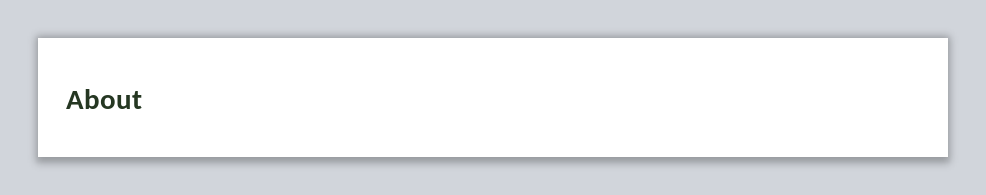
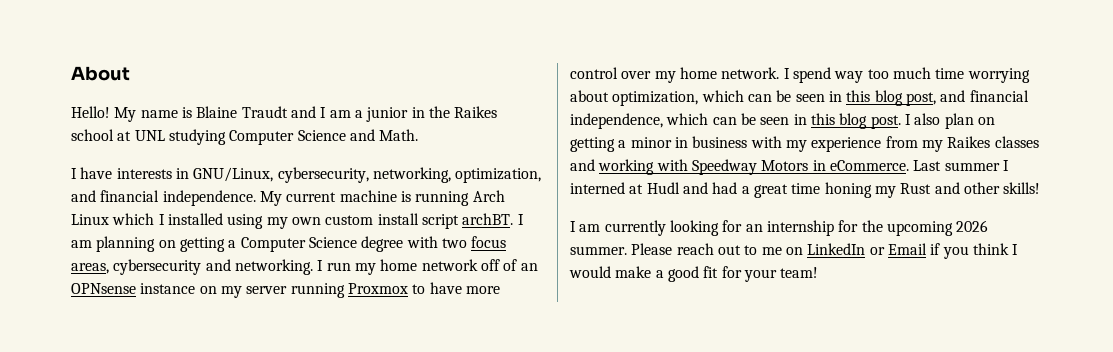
+ Hello! My name is Blaine Traudt and I am a junior in the Raikes school at UNL studying Computer Science and Math.
+ I have interests in GNU/Linux, cybersecurity, networking, optimization, and financial independence. My current machine is running Arch Linux which I installed using my own custom install script archBT. I am planning on getting a Computer Science degree with two focus areas, cybersecurity and networking. I run my home network off of an OPNsense instance on my server running Proxmox to have more control over my home network. I spend way too much time worrying about optimization, which can be seen in this blog post, and financial independence, which can be seen in this blog post. I also plan on getting a minor in business with my experience from my Raikes classes and working with Speedway Motors in eCommerce. Last summer I interned at Hudl and had a great time honing my Rust and other skills!
+ I am currently looking for an internship for the upcoming 2026 summer. Please reach out to me on LinkedIn or Email if you think I would make a good fit for your team!

